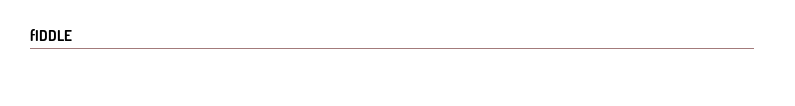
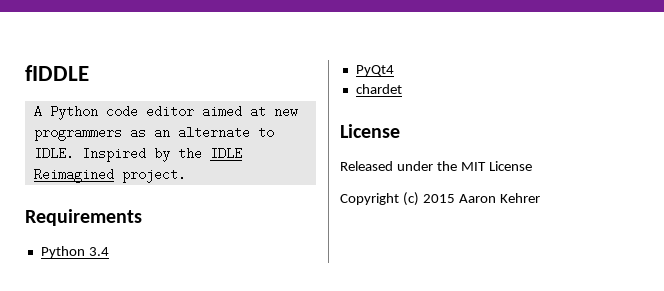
+ A Python code editor aimed at new programmers as an alternate to IDLE. Inspired by the IDLE Reimagined project.
+ Requirements
+ Python 3.4
+ PyQt4
+ chardet
+ License
+ Released under the MIT License
+ Copyright (c) 2015 Aaron Kehrer

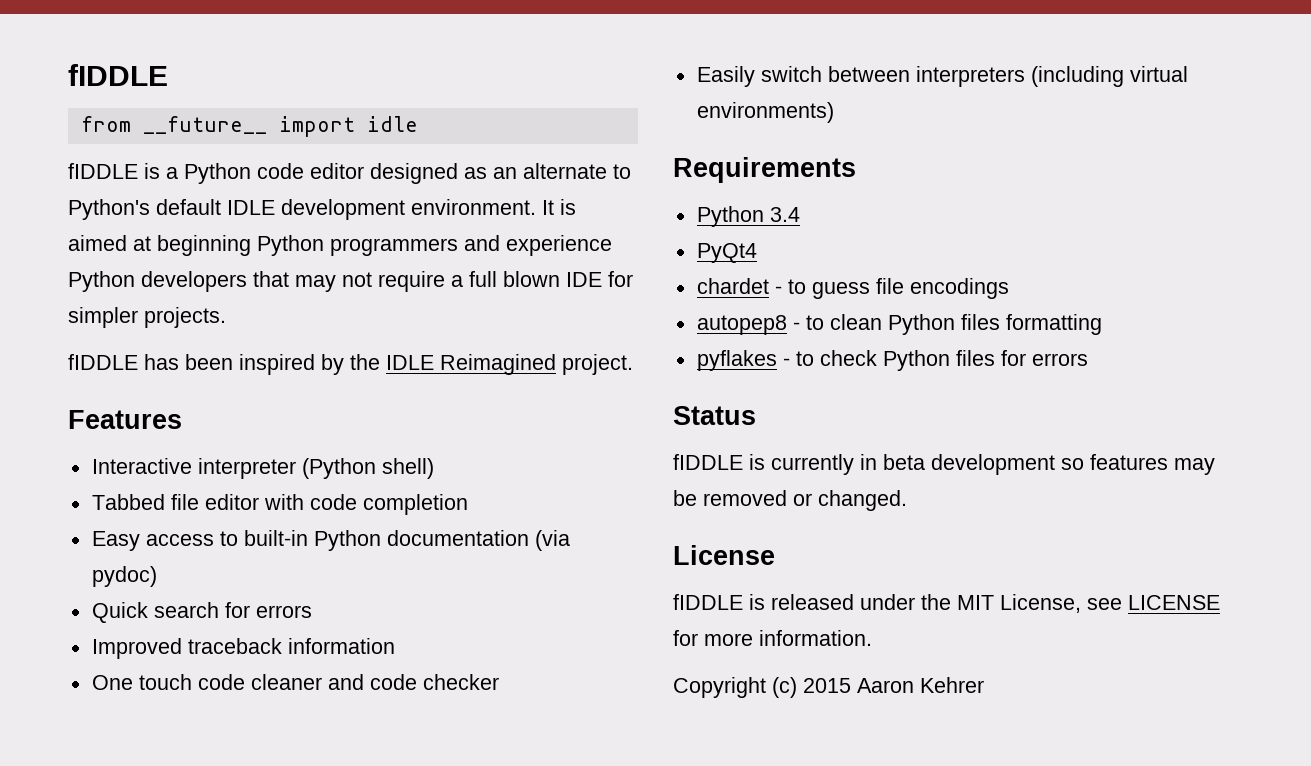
- A Python code editor aimed at new programmers as an alternate to IDLE. Inspired by the IDLE Reimagined project.
+ from __future__ import idle
+ fIDDLE is a Python code editor designed as an alternate to Python's default IDLE development environment. It is aimed at beginning Python programmers and experience Python developers that may not require a full blown IDE for simpler projects.
+ fIDDLE has been inspired by the IDLE Reimagined project.
+ Features
+ Interactive interpreter (Python shell)
+ Tabbed file editor with code completion
+ Easy access to built-in Python documentation (via pydoc)
+ Quick search for errors
+ Improved traceback information
+ One touch code cleaner and code checker
+ Easily switch between interpreters (including virtual environments)
- chardet
+ chardet - to guess file encodings
+ autopep8 - to clean Python files formatting
+ pyflakes - to check Python files for errors
+ Status
+ fIDDLE is currently in beta development so features may be removed or changed.
  License
- Released under the MIT License
+ fIDDLE is released under the MIT License, see LICENSE for more information.

